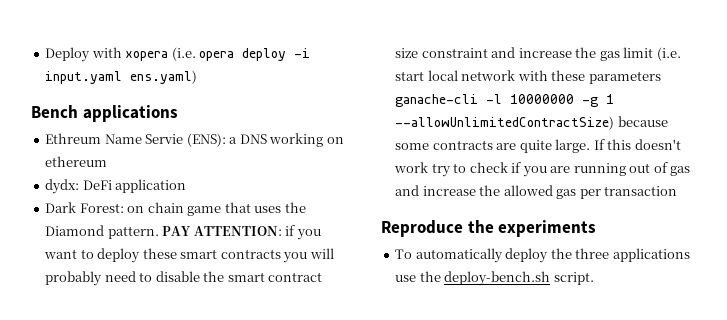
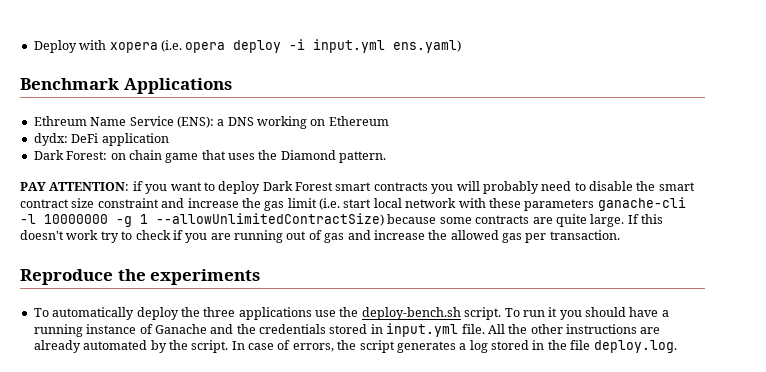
- Deploy with xopera (i.e. opera deploy -i input.yaml ens.yaml)
+ Deploy with xopera (i.e. opera deploy -i input.yml ens.yaml)
- Bench applications
+ Benchmark Applications
- Ethreum Name Servie (ENS): a DNS working on ethereum
+ Ethreum Name Service (ENS): a DNS working on Ethereum
- Dark Forest: on chain game that uses the Diamond pattern. PAY ATTENTION: if you want to deploy these smart contracts you will probably need to disable the smart contract size constraint and increase the gas limit (i.e. start local network with these parameters ganache-cli -l 10000000 -g 1 --allowUnlimitedContractSize) because some contracts are quite large.
+ Dark Forest: on chain game that uses the Diamond pattern.
+ PAY ATTENTION: if you want to deploy Dark Forest smart contracts you will probably need to disable the smart contract size constraint and increase the gas limit (i.e. start local network with these parameters ganache-cli -l 10000000 -g 1 --allowUnlimitedContractSize) because some contracts are quite large.
- If this doesn't work try to check if you are running out of gas and increase the allowed gas per transaction
+ If this doesn't work try to check if you are running out of gas and increase the allowed gas per transaction.
+ To run it you should have a running instance of Ganache and the credentials stored in input.yml file. All the other instructions are already automated by the script. In case of errors, the script generates a log stored in the file deploy.log.

